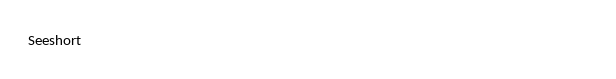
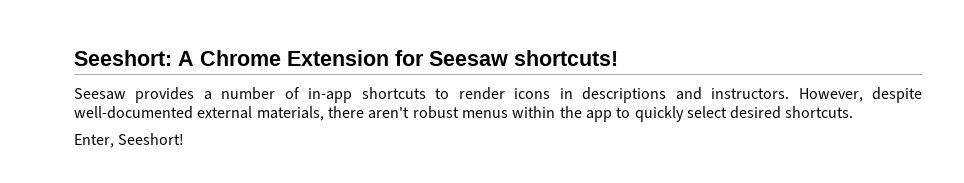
- Seeshort
+ Seeshort: A Chrome Extension for Seesaw shortcuts!
+ Seesaw provides a number of in-app shortcuts to render icons in descriptions and instructors. However, despite well-documented external materials, there aren't robust menus within the app to quickly select desired shortcuts.
+ Enter, Seeshort!

